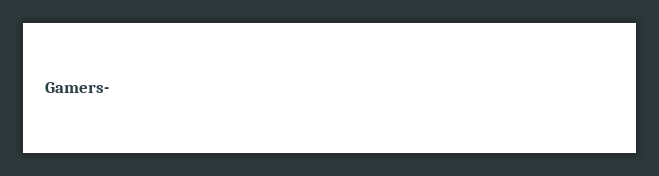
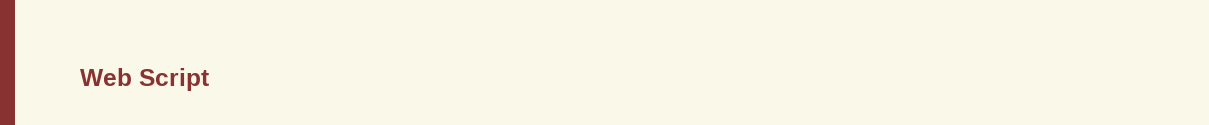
- Gamers-
+ Web Script

